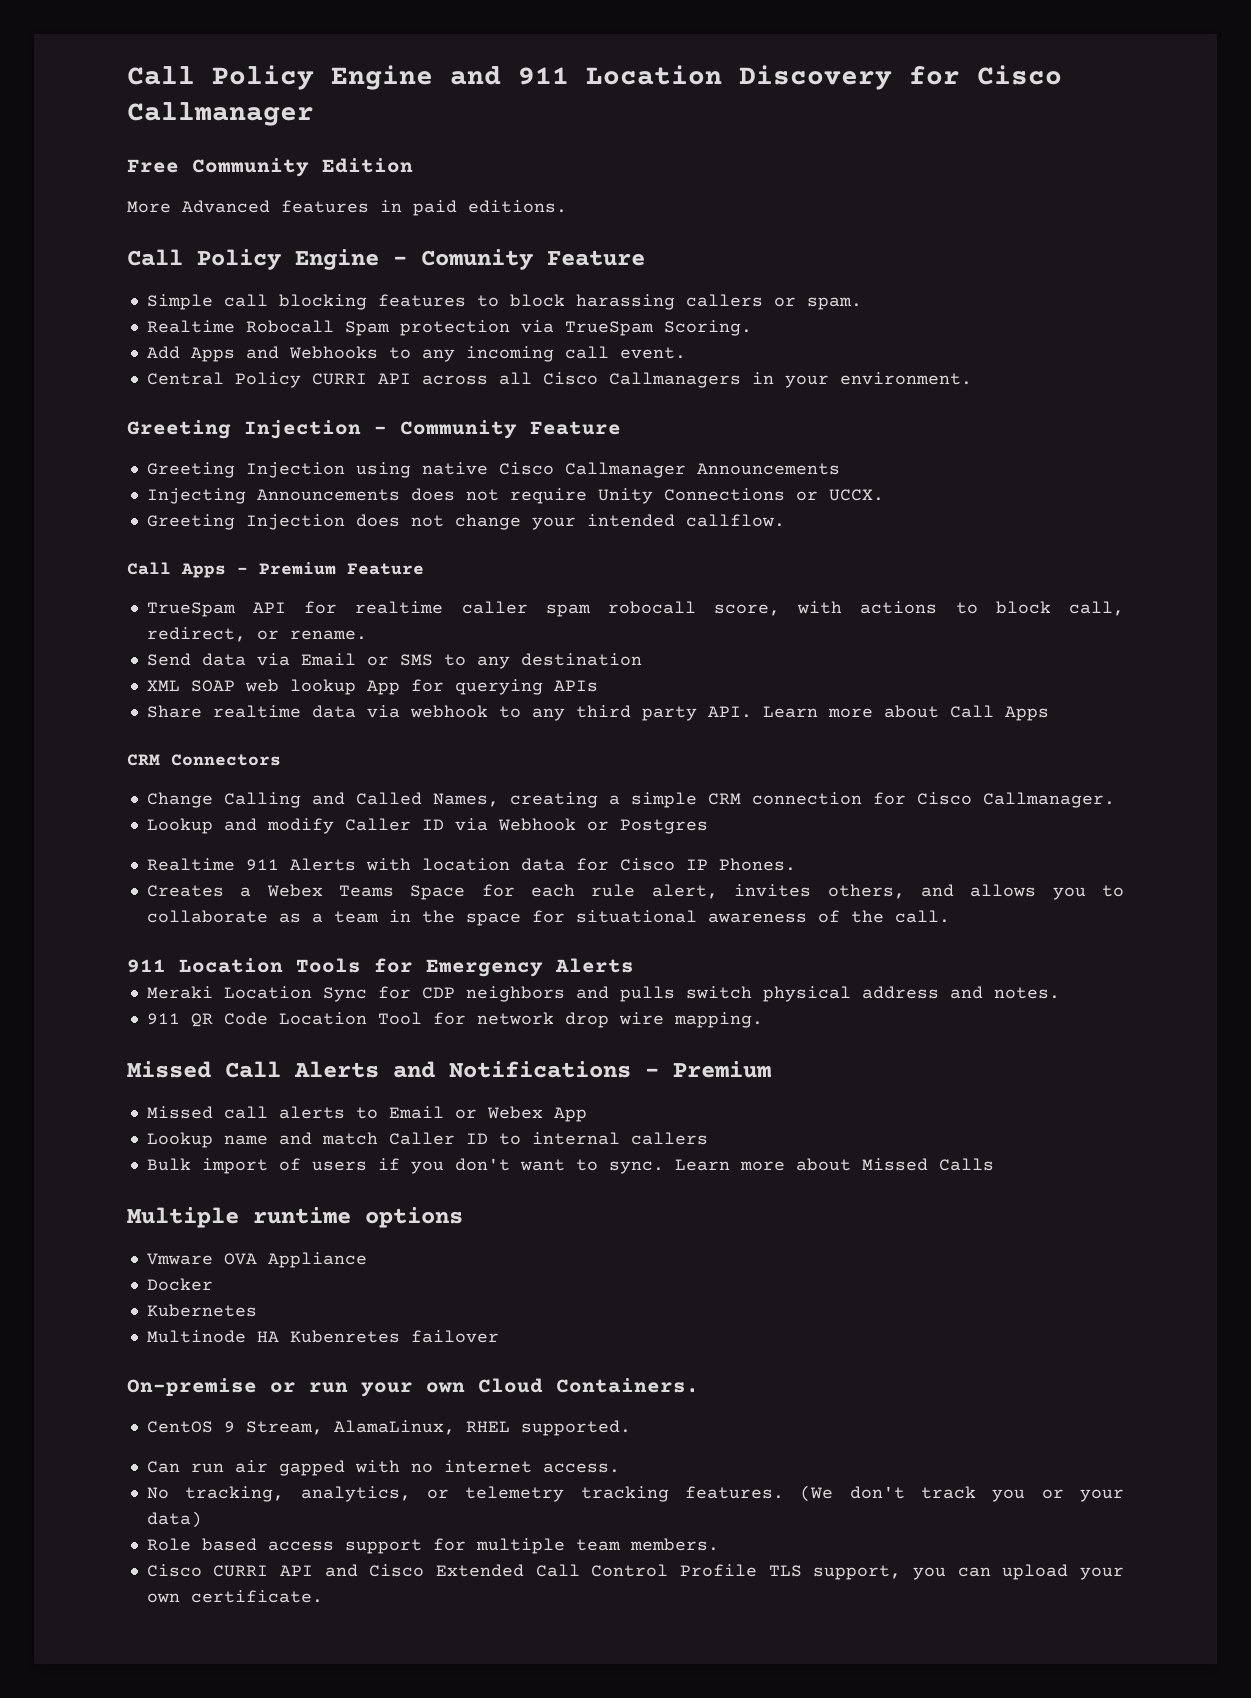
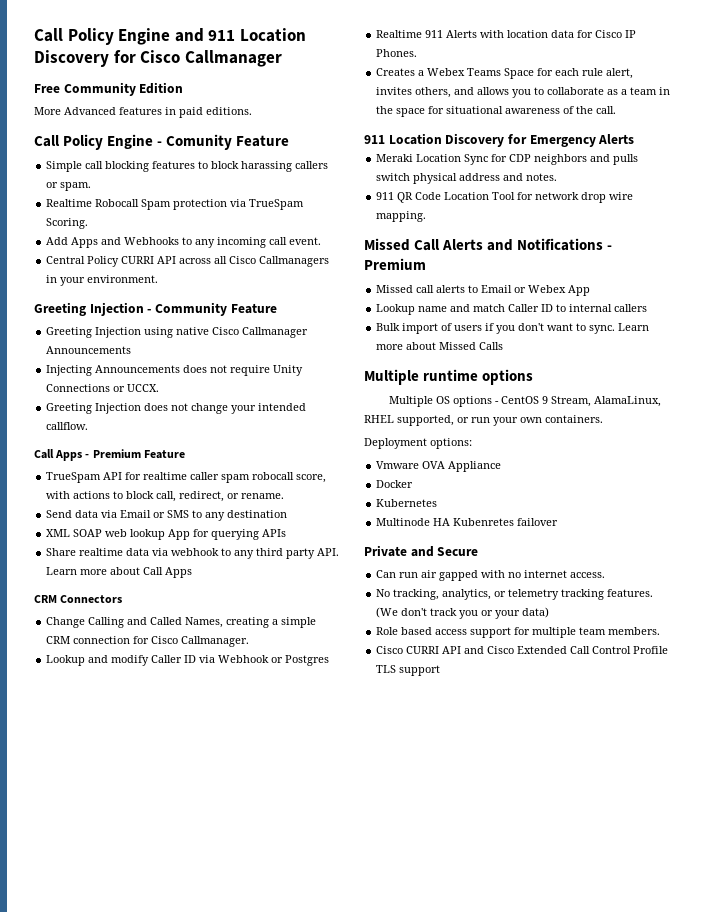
- 911 Location Tools for Emergency Alerts
+ 911 Location Discovery for Emergency Alerts
+ Multiple OS options - CentOS 9 Stream, AlamaLinux, RHEL supported, or run your own containers.
+ Deployment options:
- On-premise or run your own Cloud Containers.
- CentOS 9 Stream, AlamaLinux, RHEL supported.
+ Private and Secure
- Cisco CURRI API and Cisco Extended Call Control Profile TLS support, you can upload your own certificate.
+ Cisco CURRI API and Cisco Extended Call Control Profile TLS support

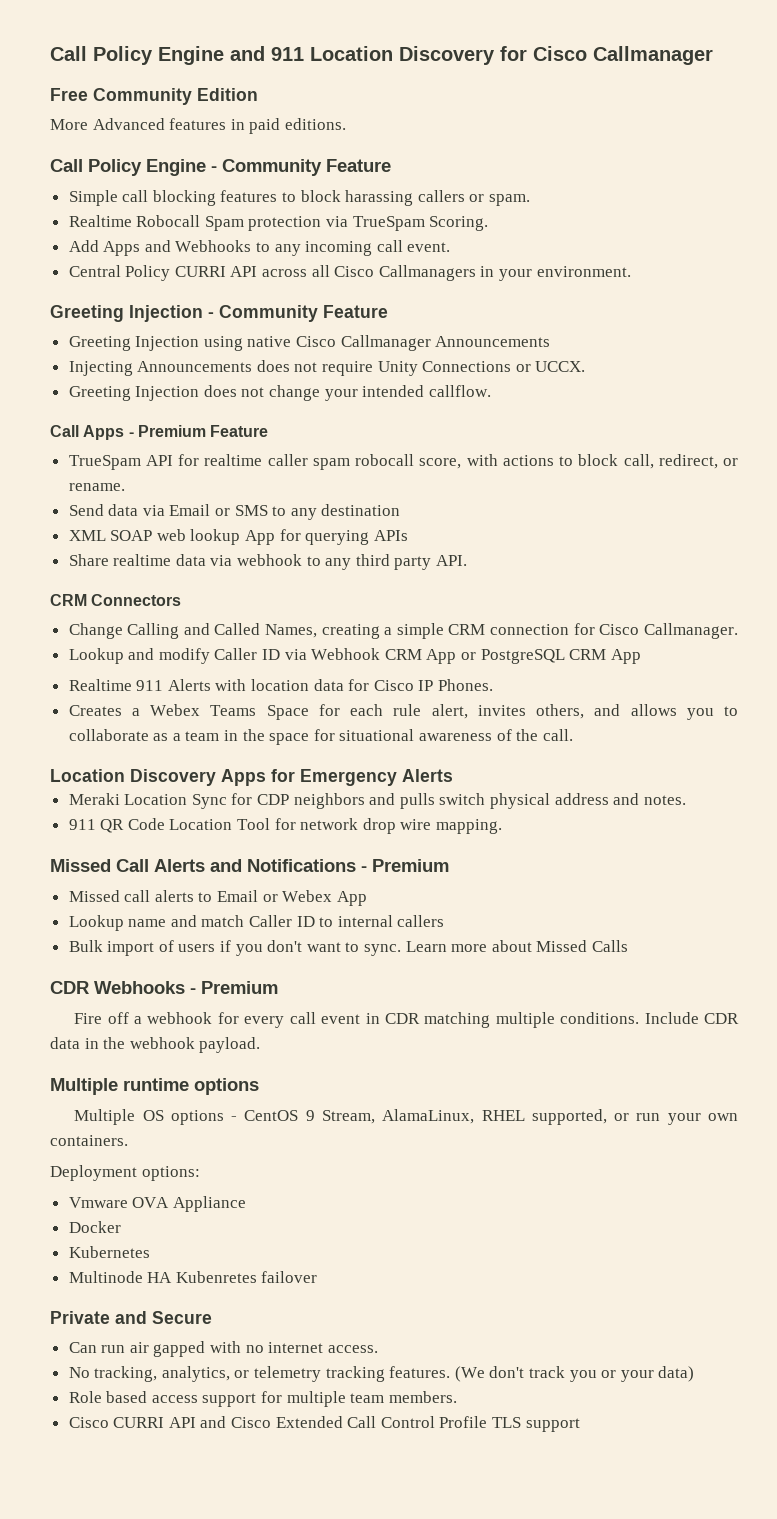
- Call Policy Engine - Comunity Feature
+ Call Policy Engine - Community Feature
- Share realtime data via webhook to any third party API. Learn more about Call Apps
+ Share realtime data via webhook to any third party API.
- Lookup and modify Caller ID via Webhook or Postgres
+ Lookup and modify Caller ID via Webhook CRM App or PostgreSQL CRM App
- 911 Location Discovery for Emergency Alerts
+ Location Discovery Apps for Emergency Alerts
+ CDR Webhooks - Premium
+ Fire off a webhook for every call event in CDR matching multiple conditions. Include CDR data in the webhook payload.

